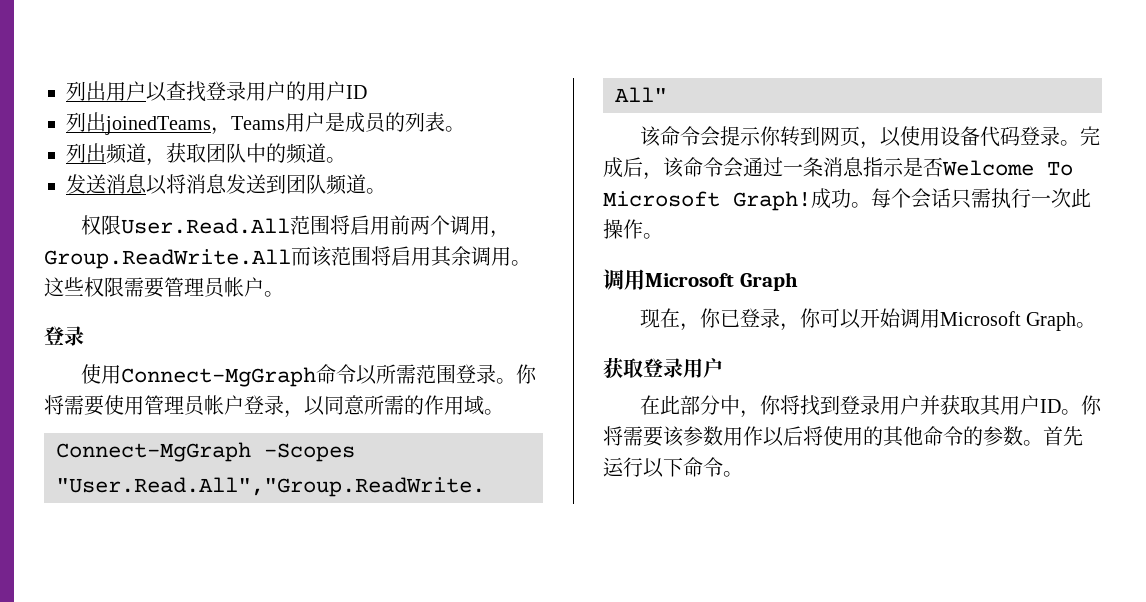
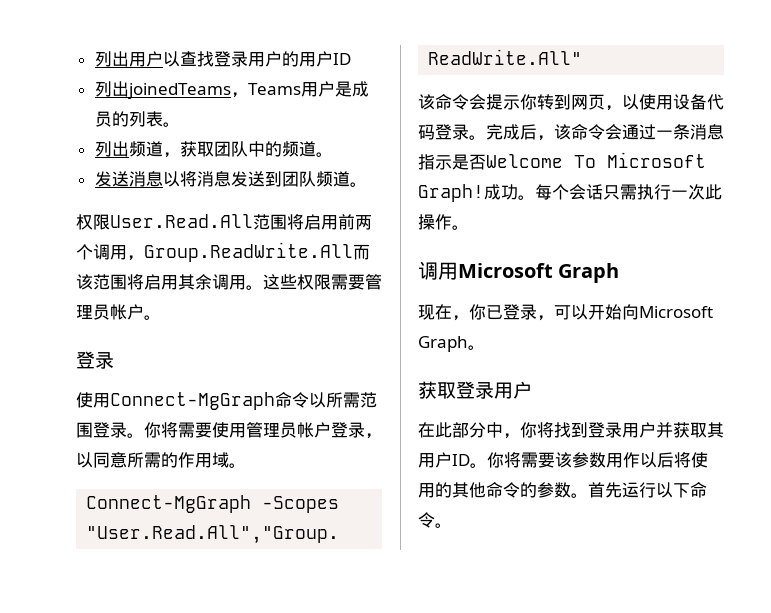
- 现在，你已登录，你可以开始调用Microsoft Graph。
+ 现在，你已登录，可以开始向Microsoft Graph。

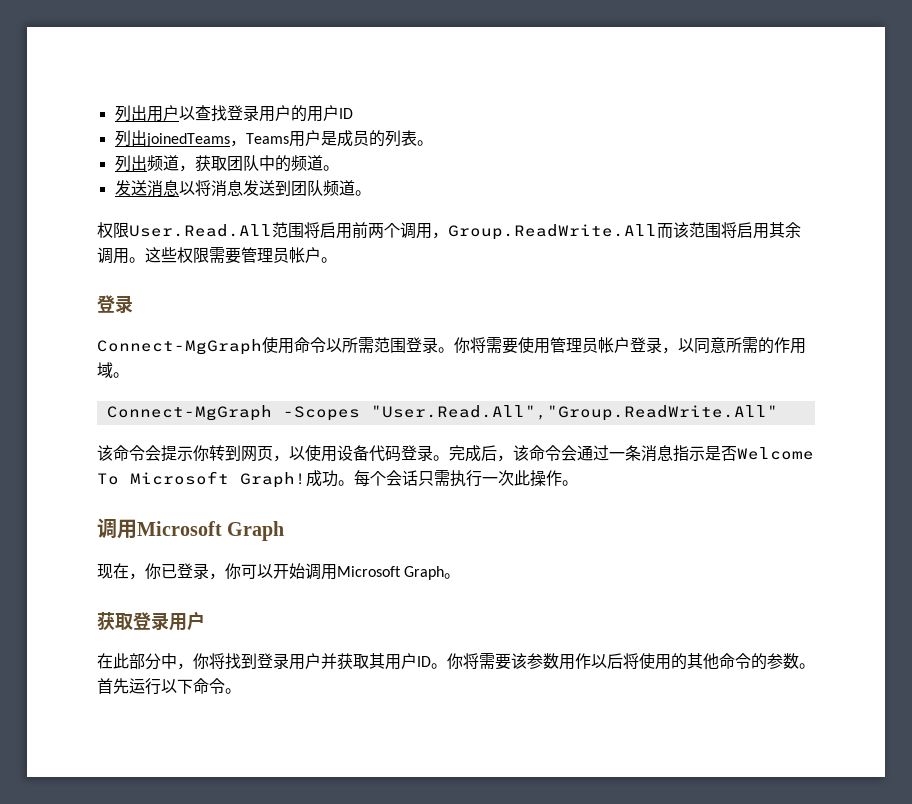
- 使用Connect-MgGraph命令以所需范围登录。
+ Connect-MgGraph使用命令以所需范围登录。
- 现在，你已登录，可以开始向Microsoft Graph。
+ 现在，你已登录，你可以开始调用Microsoft Graph。

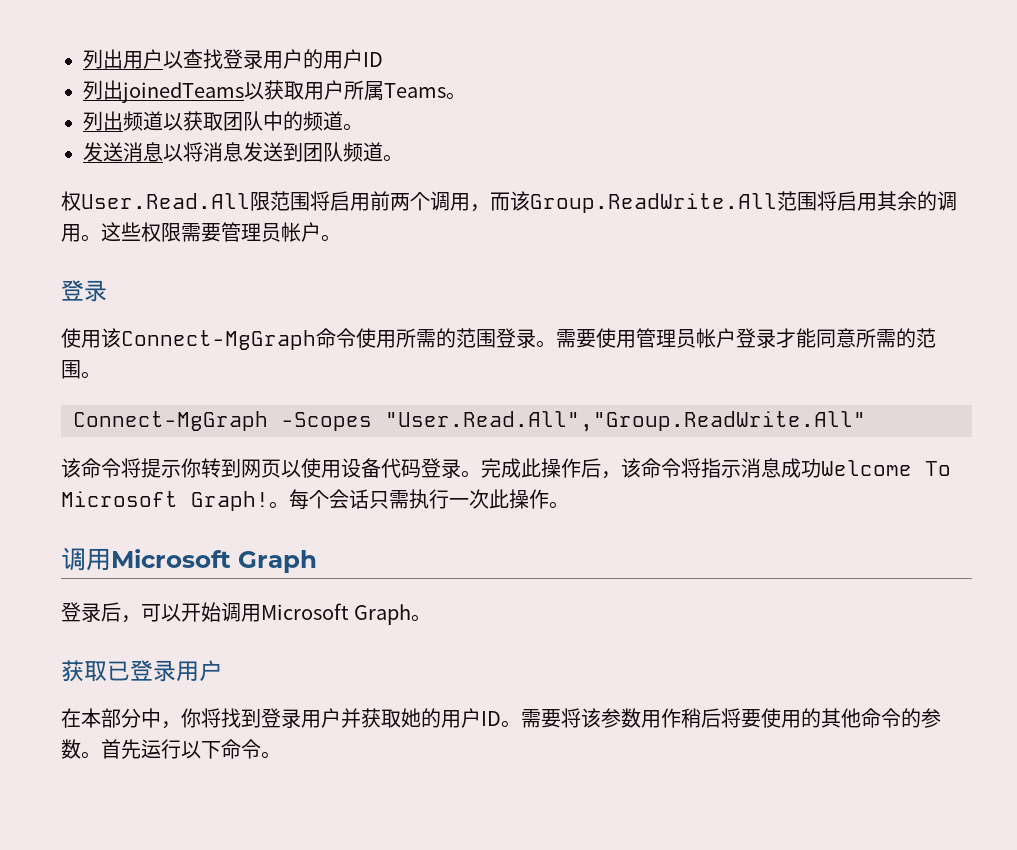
- 列出joinedTeams，Teams用户是成员的列表。
+ 列出joinedTeams以获取用户所属Teams。
- 列出频道，获取团队中的频道。
+ 列出频道以获取团队中的频道。
- 权限User.Read.All范围将启用前两个调用，Group.ReadWrite.All而该范围将启用其余调用。
+ 权User.Read.All限范围将启用前两个调用，而该Group.ReadWrite.All范围将启用其余的调用。
- Connect-MgGraph使用命令以所需范围登录。
+ 使用该Connect-MgGraph命令使用所需的范围登录。
- 你将需要使用管理员帐户登录，以同意所需的作用域。
+ 需要使用管理员帐户登录才能同意所需的范围。
- 该命令会提示你转到网页，以使用设备代码登录。
+ 该命令将提示你转到网页以使用设备代码登录。
- 完成后，该命令会通过一条消息指示是否Welcome To Microsoft Graph!成功。
+ 完成此操作后，该命令将指示消息成功Welcome To Microsoft Graph!。
- 现在，你已登录，你可以开始调用Microsoft Graph。
+ 登录后，可以开始调用Microsoft Graph。
- 获取登录用户
+ 获取已登录用户
- 在此部分中，你将找到登录用户并获取其用户ID。
+ 在本部分中，你将找到登录用户并获取她的用户ID。
- 你将需要该参数用作以后将使用的其他命令的参数。
+ 需要将该参数用作稍后将要使用的其他命令的参数。

